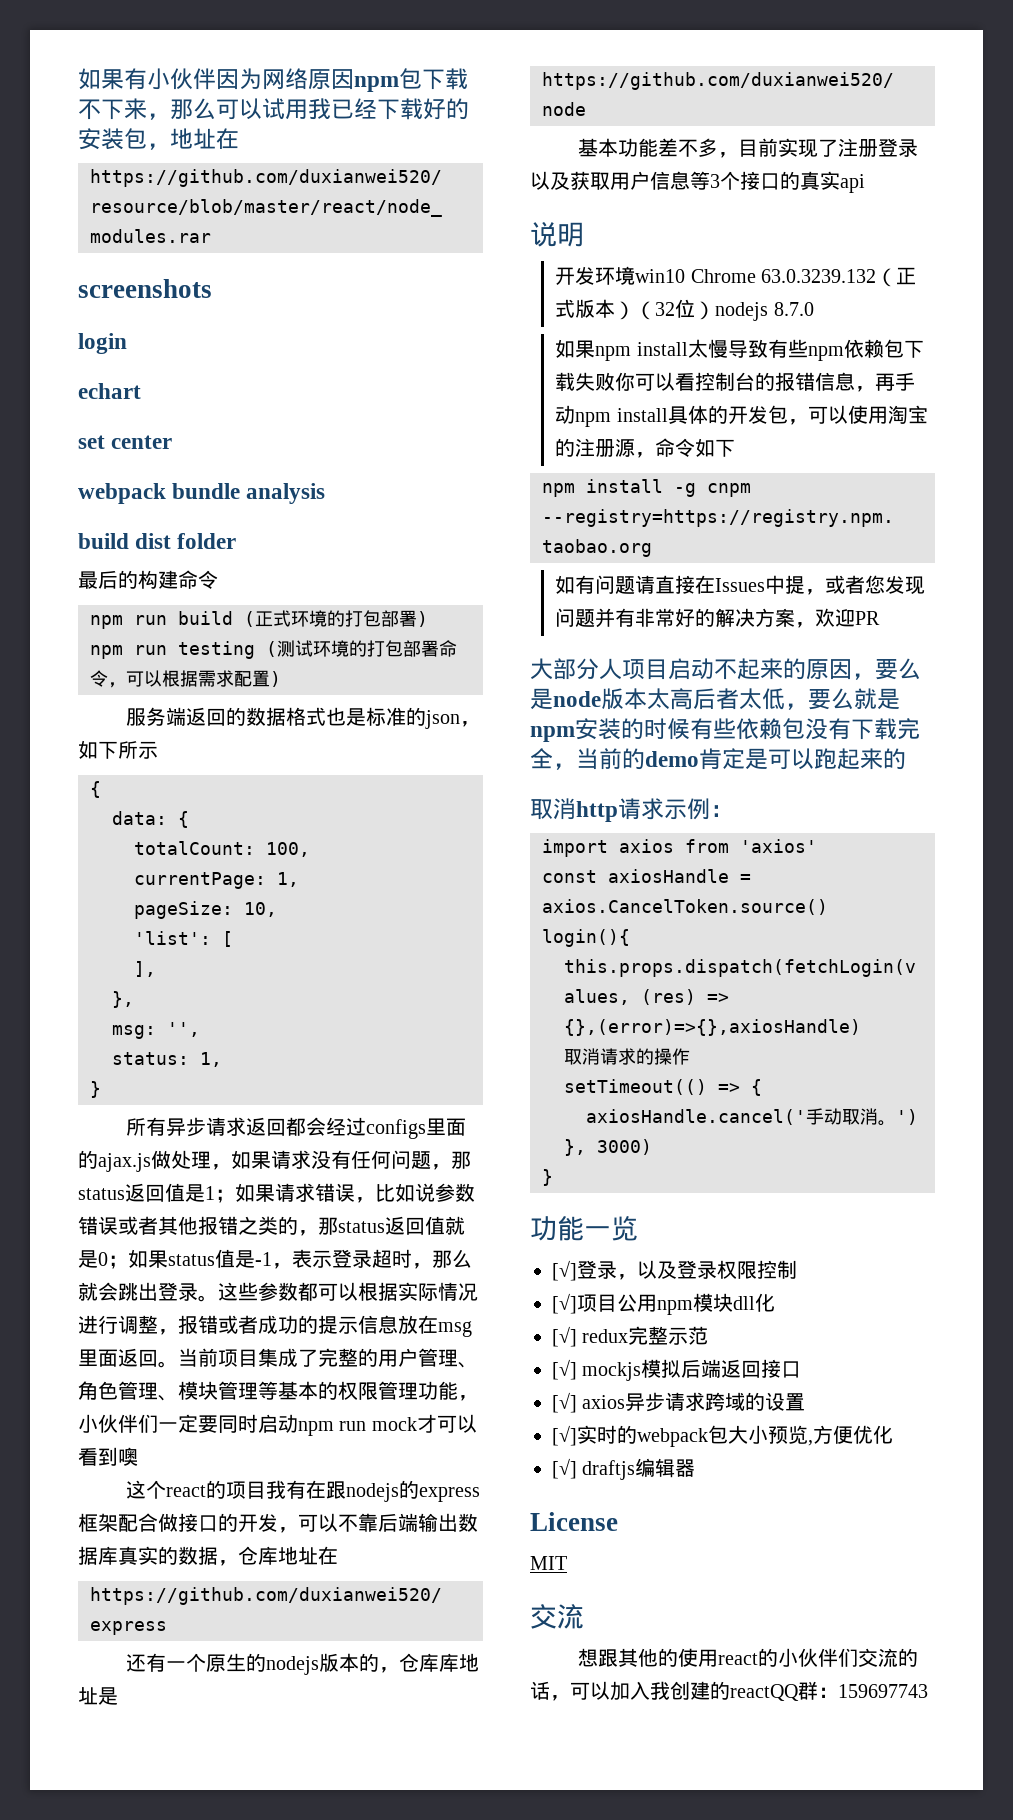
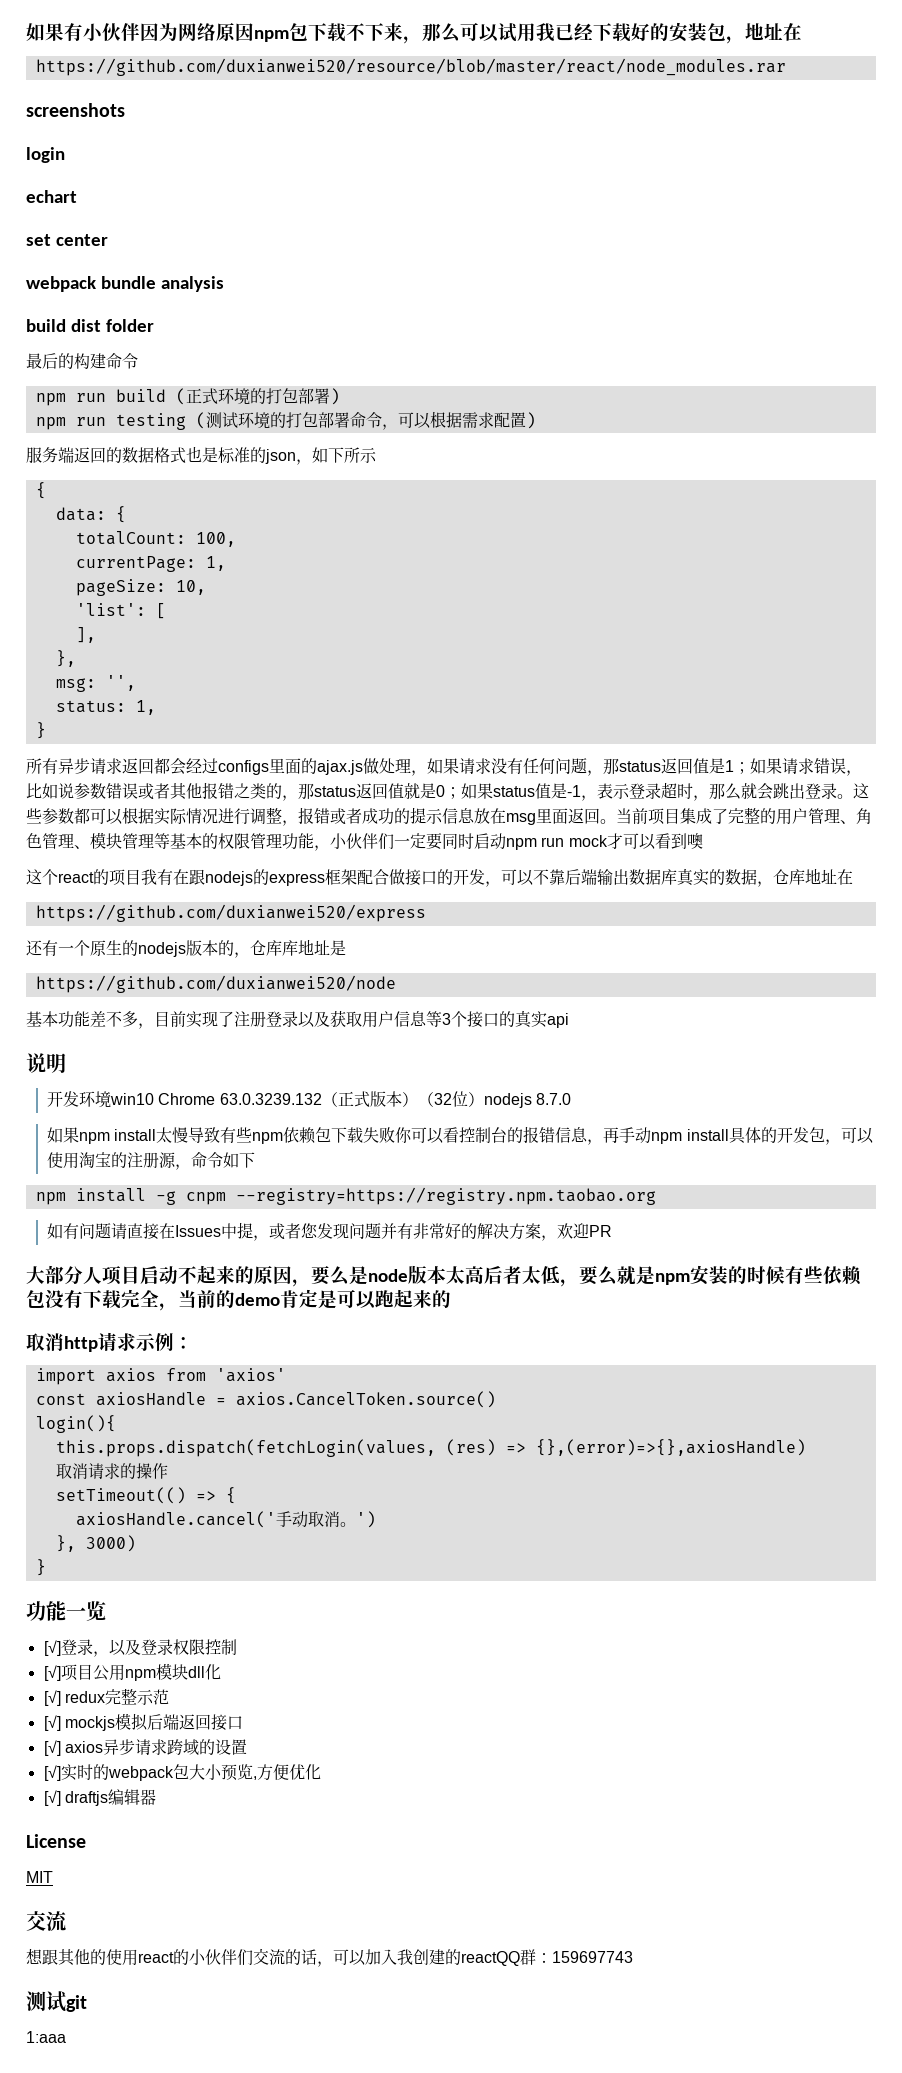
+ 测试git
+ 1:aaa

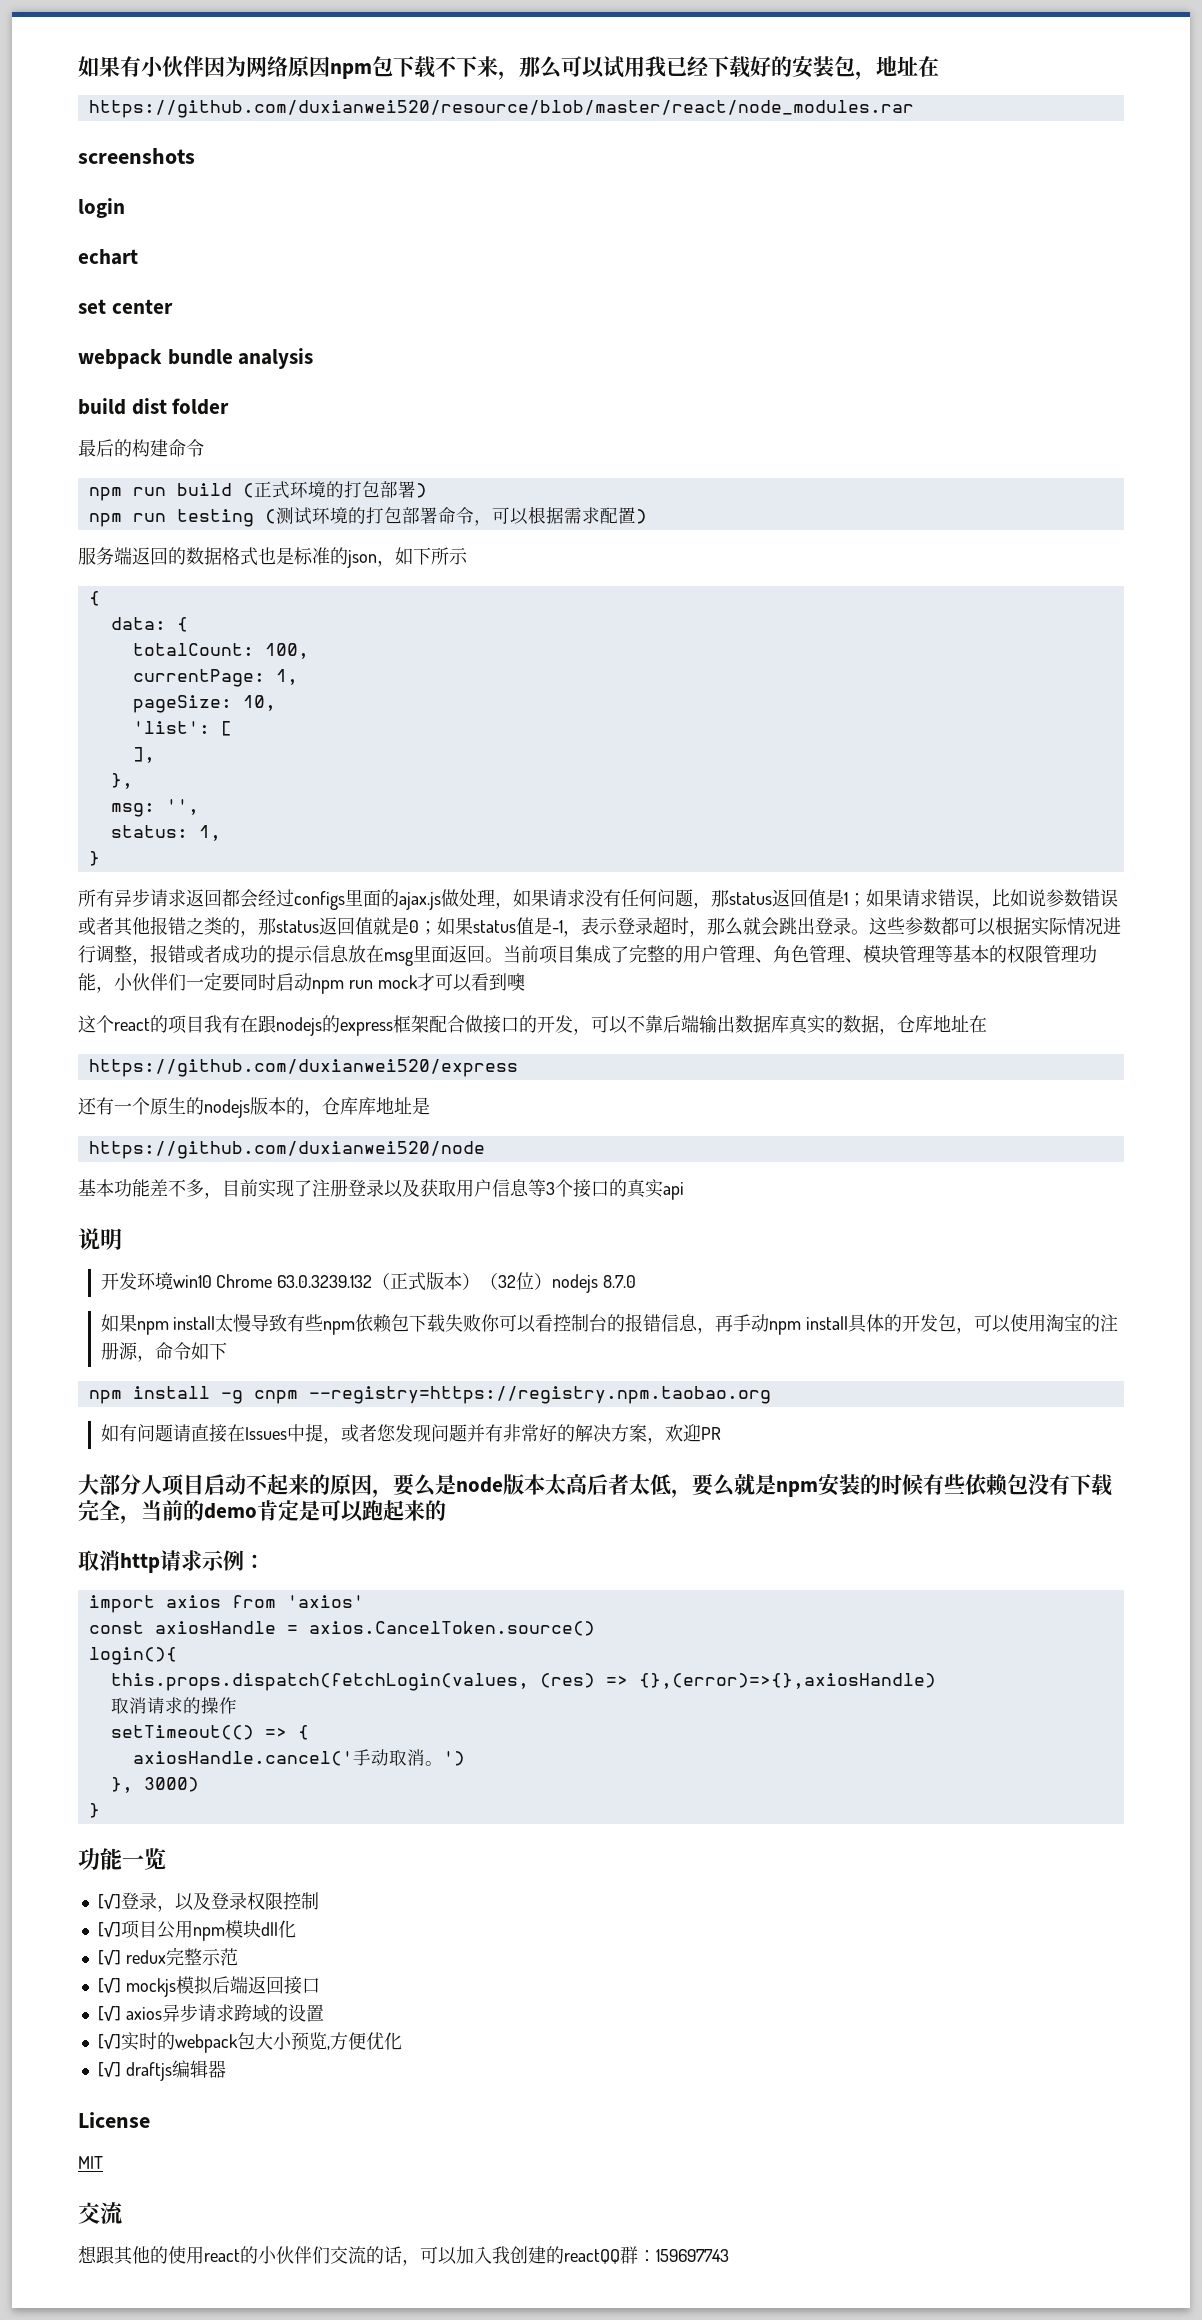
- 测试git
- 1:aaa

